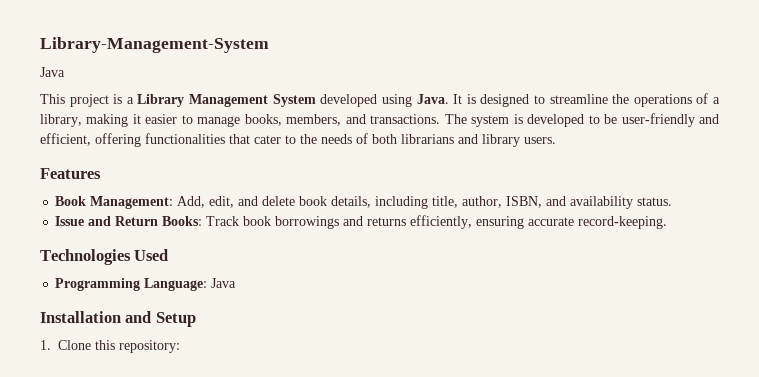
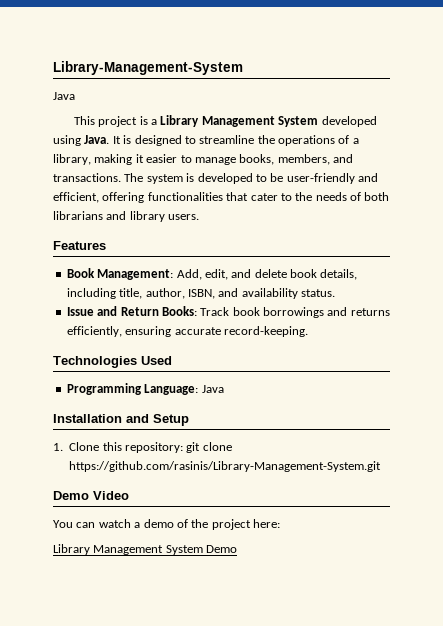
- 1. Clone this repository:
+ 1. Clone this repository: git clone https://github.com/rasinis/Library-Management-System.git
+ Demo Video
+ You can watch a demo of the project here:
+ Library Management System Demo

